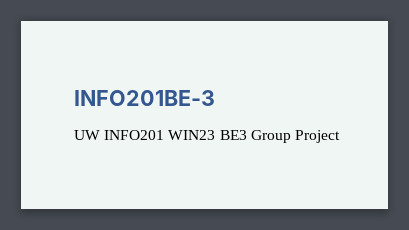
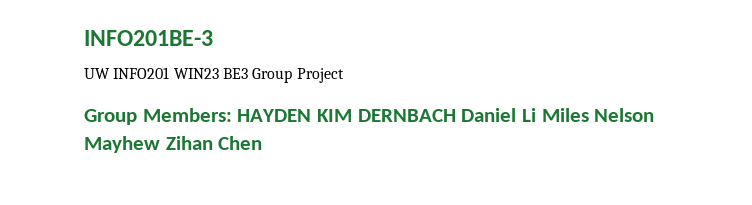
+ Group Members: HAYDEN KIM DERNBACH Daniel Li Miles Nelson Mayhew Zihan Chen

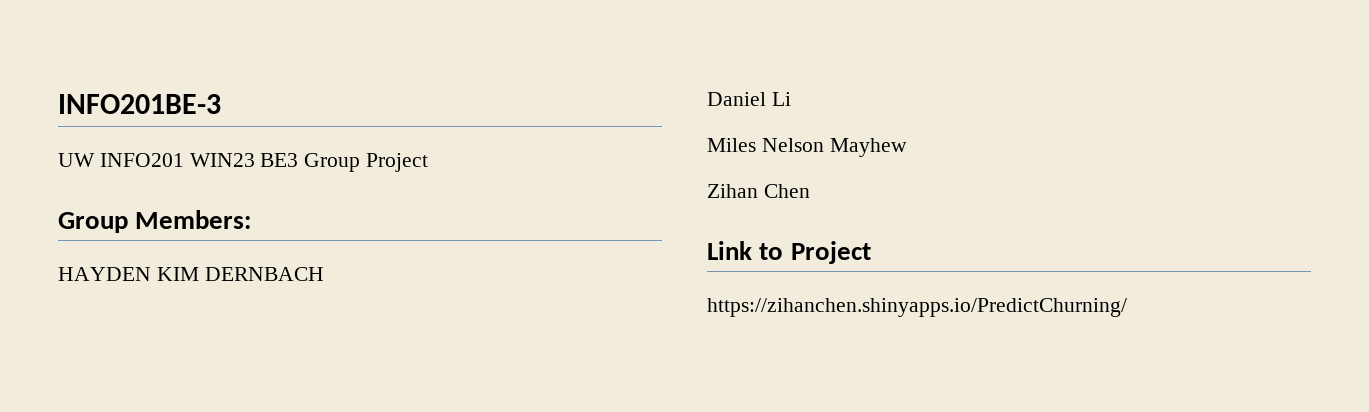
- Group Members: HAYDEN KIM DERNBACH Daniel Li Miles Nelson Mayhew Zihan Chen
+ Group Members:
+ HAYDEN KIM DERNBACH
+ Daniel Li
+ Miles Nelson Mayhew
+ Zihan Chen
+ Link to Project
+ https://zihanchen.shinyapps.io/PredictChurning/

